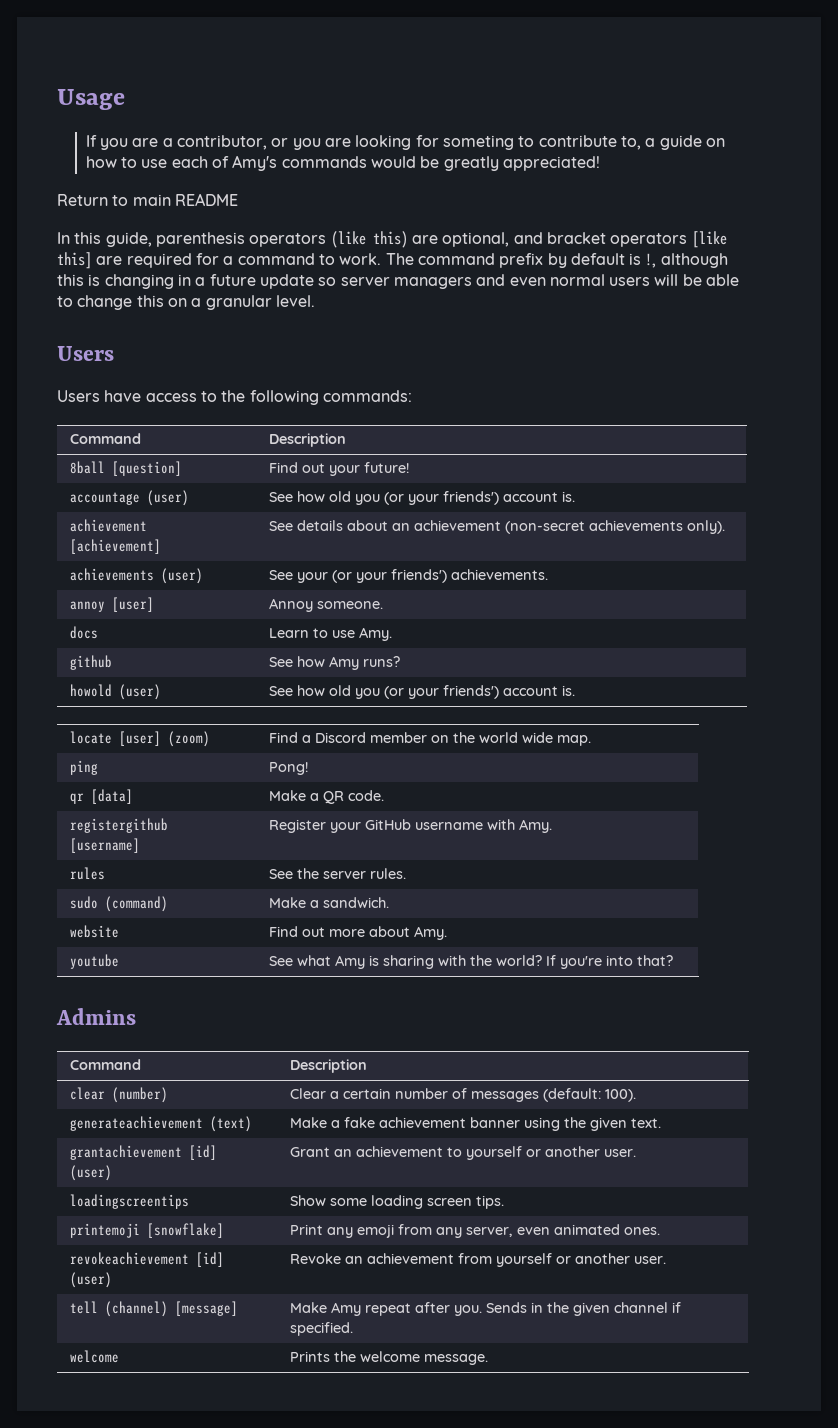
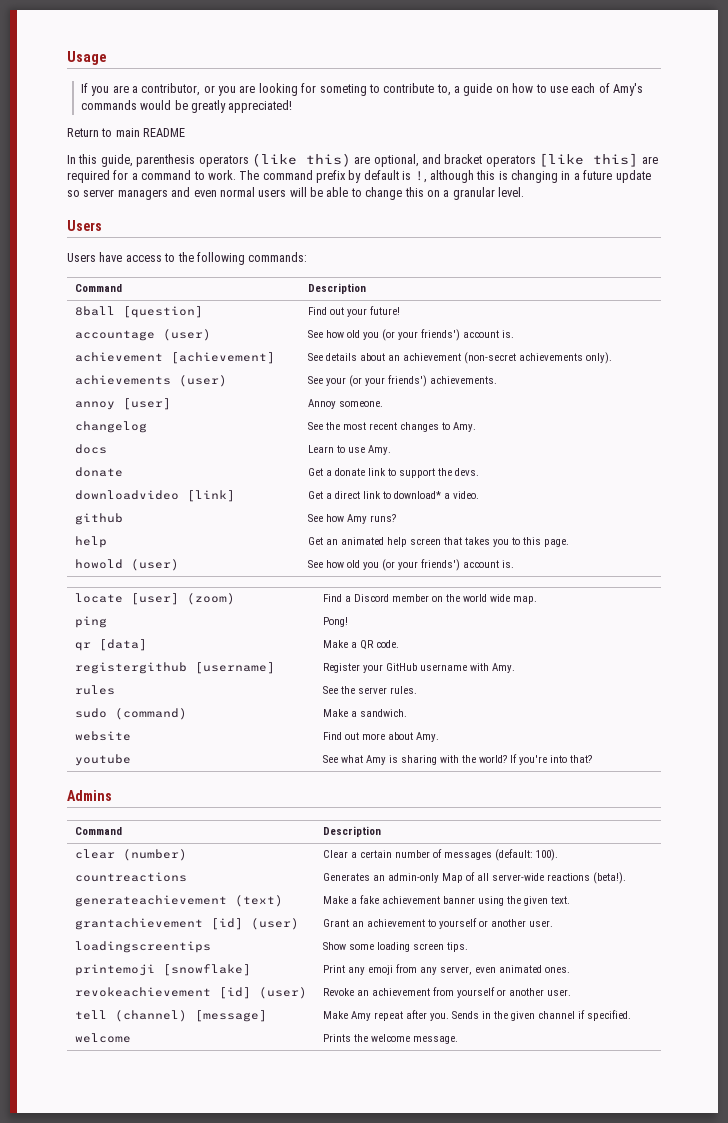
+ changelog | See the most recent changes to Amy.
+ donate | Get a donate link to support the devs.
+ downloadvideo [link] | Get a direct link to download* a video.
+ help | Get an animated help screen that takes you to this page.
+ countreactions | Generates an admin-only Map of all server-wide reactions (beta!).

